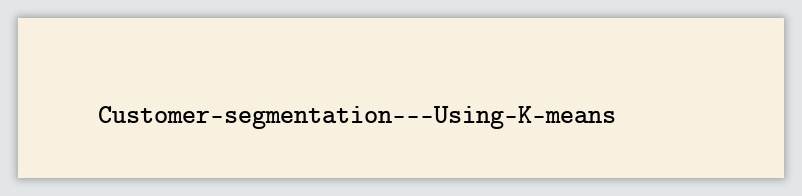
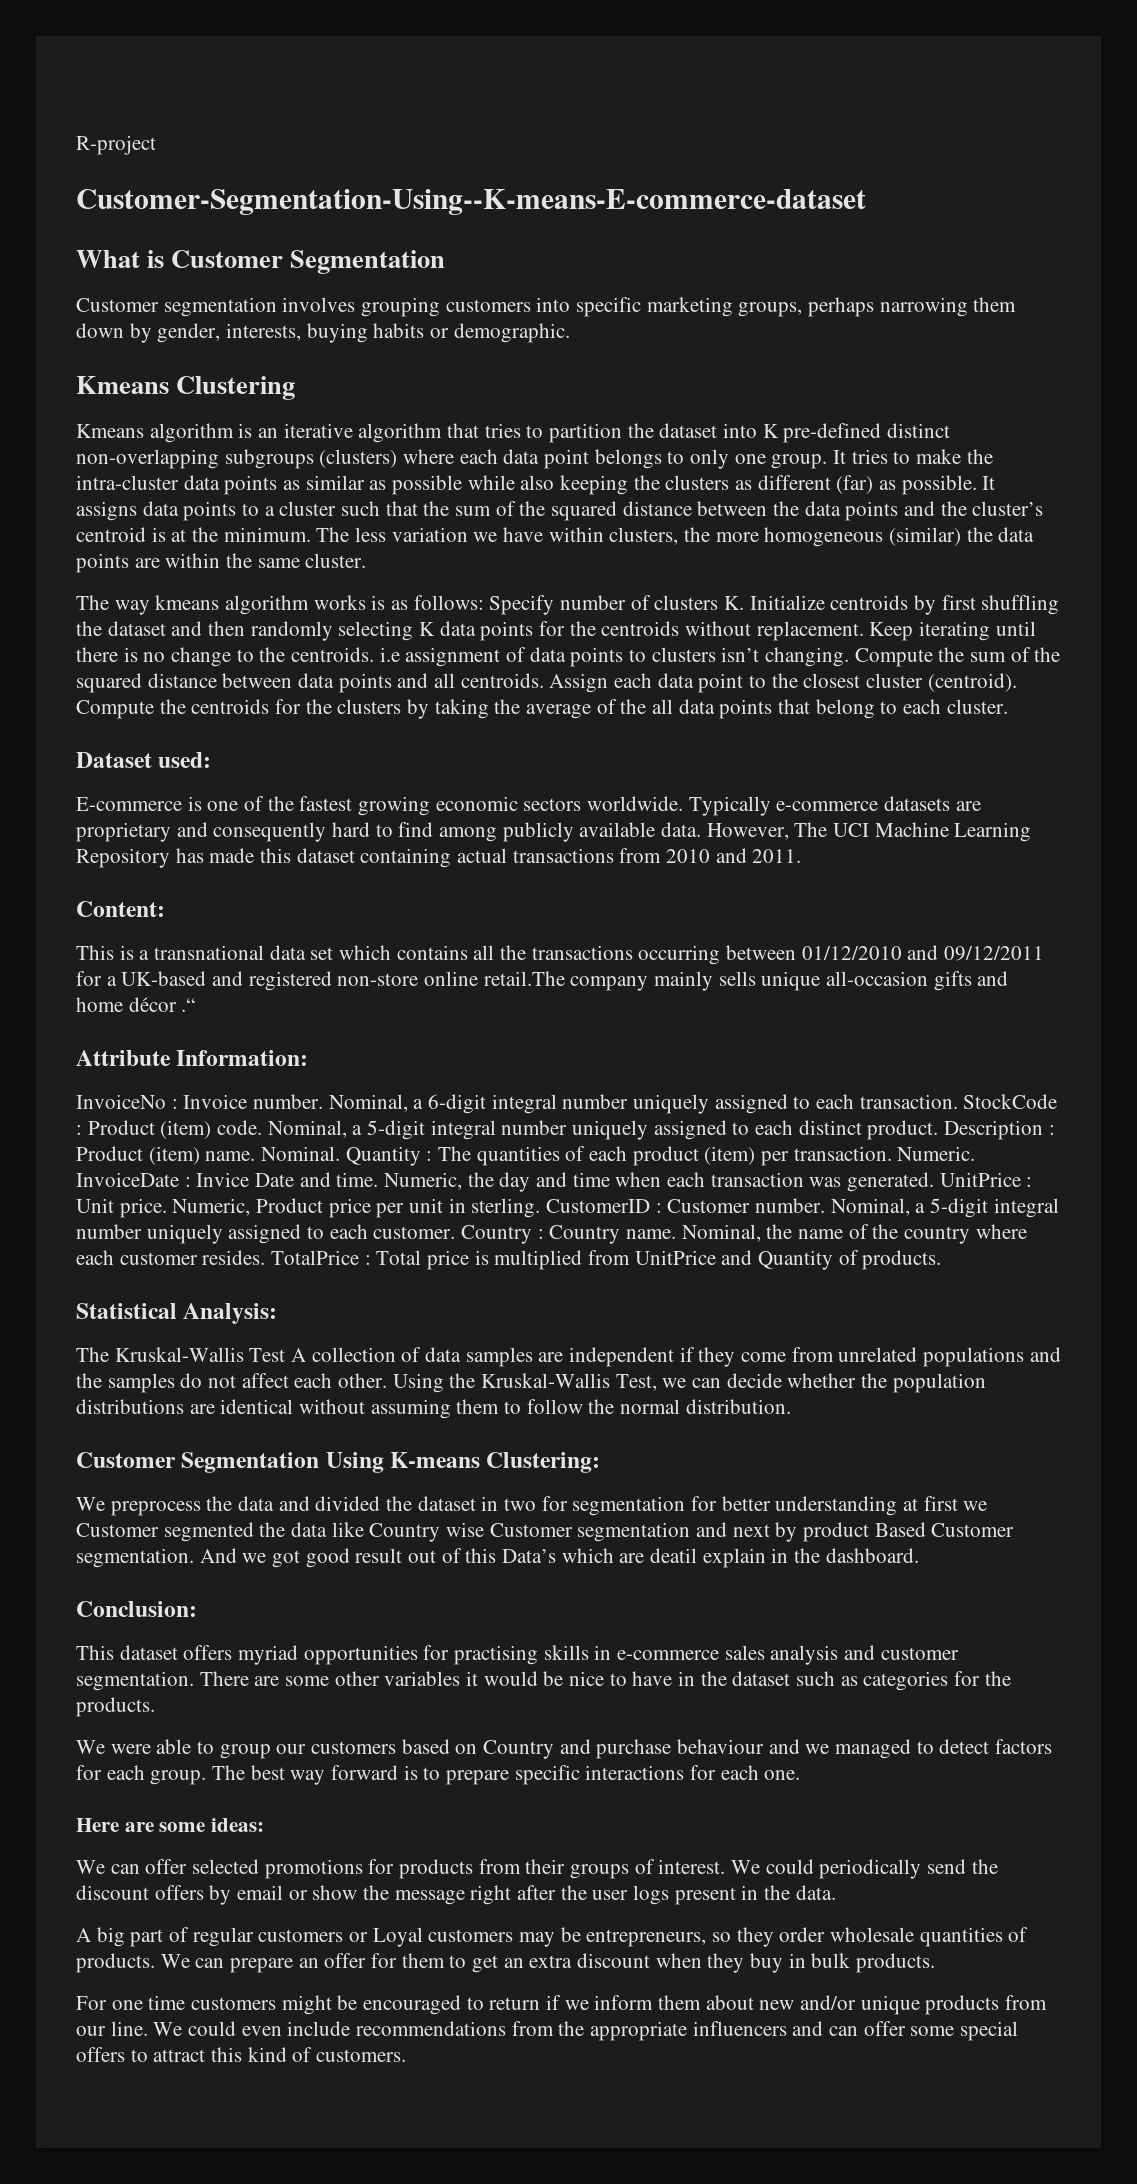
- Customer-segmentation---Using-K-means
+ R-project
+ Customer-Segmentation-Using--K-means-E-commerce-dataset
+ What is Customer Segmentation
+ Customer segmentation involves grouping customers into specific marketing groups, perhaps narrowing them down by gender, interests, buying habits or demographic.
+ Kmeans Clustering
+ Kmeans algorithm is an iterative algorithm that tries to partition the dataset into K pre-defined distinct non-overlapping subgroups (clusters) where each data point belongs to only one group. It tries to make the intra-cluster data points as similar as possible while also keeping the clusters as different (far) as possible. It assigns data points to a cluster such that the sum of the squared distance between the data points and the cluster’s centroid is at the minimum. The less variation we have within clusters, the more homogeneous (similar) the data points are within the same cluster.
+ The way kmeans algorithm works is as follows: Specify number of clusters K. Initialize centroids by first shuffling the dataset and then randomly selecting K data points for the centroids without replacement. Keep iterating until there is no change to the centroids. i.e assignment of data points to clusters isn’t changing. Compute the sum of the squared distance between data points and all centroids. Assign each data point to the closest cluster (centroid). Compute the centroids for the clusters by taking the average of the all data points that belong to each cluster.
+ Dataset used:
+ E-commerce is one of the fastest growing economic sectors worldwide. Typically e-commerce datasets are proprietary and consequently hard to find among publicly available data. However, The UCI Machine Learning Repository has made this dataset containing actual transactions from 2010 and 2011.
+ Content:
+ This is a transnational data set which contains all the transactions occurring between 01/12/2010 and 09/12/2011 for a UK-based and registered non-store online retail.The company mainly sells unique all-occasion gifts and home décor .“
+ Attribute Information:
+ InvoiceNo : Invoice number. Nominal, a 6-digit integral number uniquely assigned to each transaction. StockCode : Product (item) code. Nominal, a 5-digit integral number uniquely assigned to each distinct product. Description : Product (item) name. Nominal. Quantity : The quantities of each product (item) per transaction. Numeric. InvoiceDate : Invice Date and time. Numeric, the day and time when each transaction was generated. UnitPrice : Unit price. Numeric, Product price per unit in sterling. CustomerID : Customer number. Nominal, a 5-digit integral number uniquely assigned to each customer. Country : Country name. Nominal, the name of the country where each customer resides. TotalPrice : Total price is multiplied from UnitPrice and Quantity of products.
+ Statistical Analysis:
+ The Kruskal-Wallis Test A collection of data samples are independent if they come from unrelated populations and the samples do not affect each other. Using the Kruskal-Wallis Test, we can decide whether the population distributions are identical without assuming them to follow the normal distribution.
+ Customer Segmentation Using K-means Clustering:
+ We preprocess the data and divided the dataset in two for segmentation for better understanding at first we Customer segmented the data like Country wise Customer segmentation and next by product Based Customer segmentation. And we got good result out of this Data’s which are deatil explain in the dashboard.
+ Conclusion:
+ This dataset offers myriad opportunities for practising skills in e-commerce sales analysis and customer segmentation. There are some other variables it would be nice to have in the dataset such as categories for the products.
+ We were able to group our customers based on Country and purchase behaviour and we managed to detect factors for each group. The best way forward is to prepare specific interactions for each one.
+ Here are some ideas:
+ We can offer selected promotions for products from their groups of interest. We could periodically send the discount offers by email or show the message right after the user logs present in the data.
+ A big part of regular customers or Loyal customers may be entrepreneurs, so they order wholesale quantities of products. We can prepare an offer for them to get an extra discount when they buy in bulk products.
+ For one time customers might be encouraged to return if we inform them about new and/or unique products from our line. We could even include recommendations from the appropriate influencers and can offer some special offers to attract this kind of customers.

